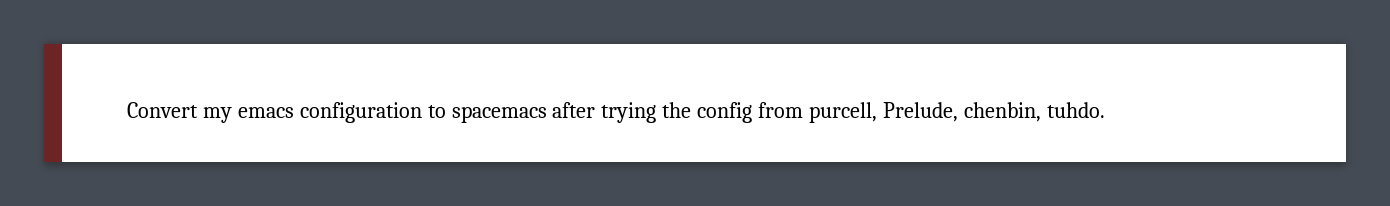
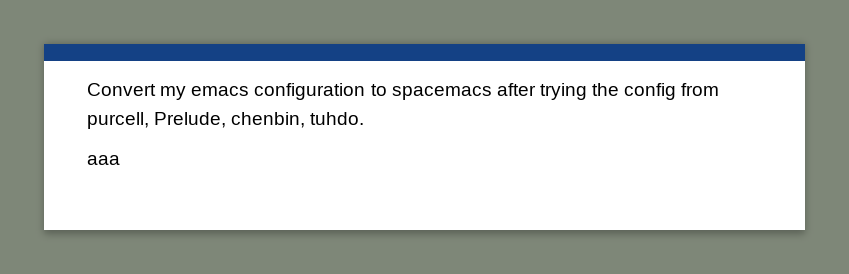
+ aaa

